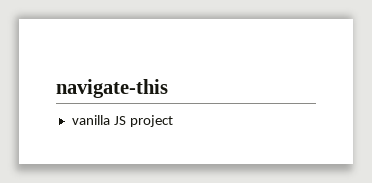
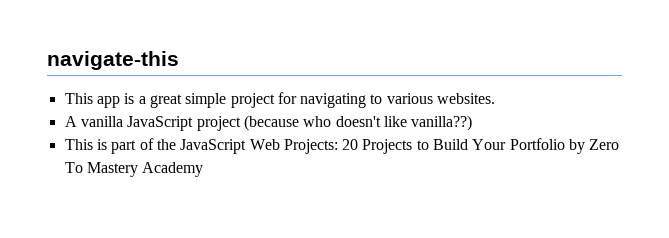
- vanilla JS project
+ This app is a great simple project for navigating to various websites.
+ A vanilla JavaScript project (because who doesn't like vanilla??)
+ This is part of the JavaScript Web Projects: 20 Projects to Build Your Portfolio by Zero To Mastery Academy

